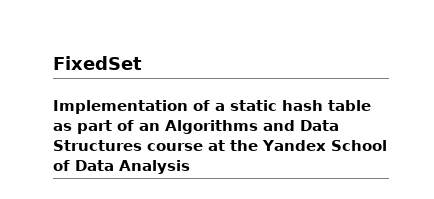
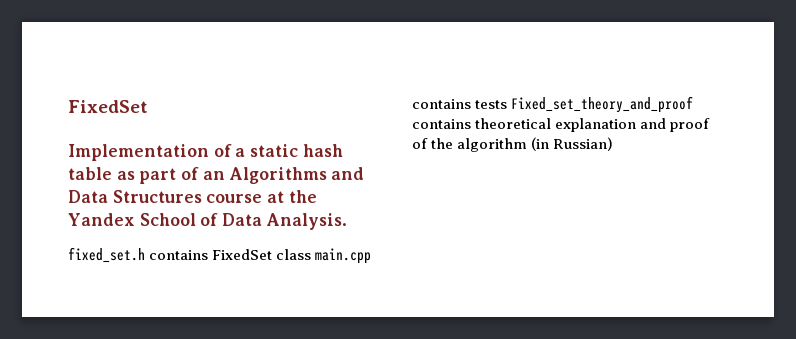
- Implementation of a static hash table as part of an Algorithms and Data Structures course at the Yandex School of Data Analysis
+ Implementation of a static hash table as part of an Algorithms and Data Structures course at the Yandex School of Data Analysis.
+ fixed_set.h contains FixedSet class main.cpp contains tests Fixed_set_theory_and_proof contains theoretical explanation and proof of the algorithm (in Russian)

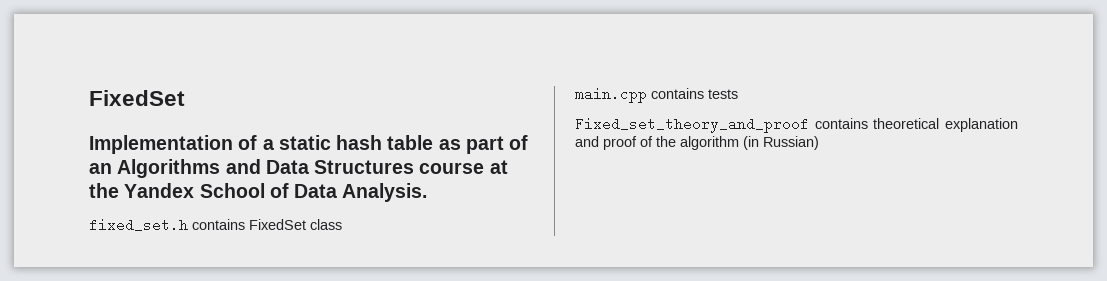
- fixed_set.h contains FixedSet class main.cpp contains tests Fixed_set_theory_and_proof contains theoretical explanation and proof of the algorithm (in Russian)
+ fixed_set.h contains FixedSet class
+ main.cpp contains tests
+ Fixed_set_theory_and_proof contains theoretical explanation and proof of the algorithm (in Russian)

